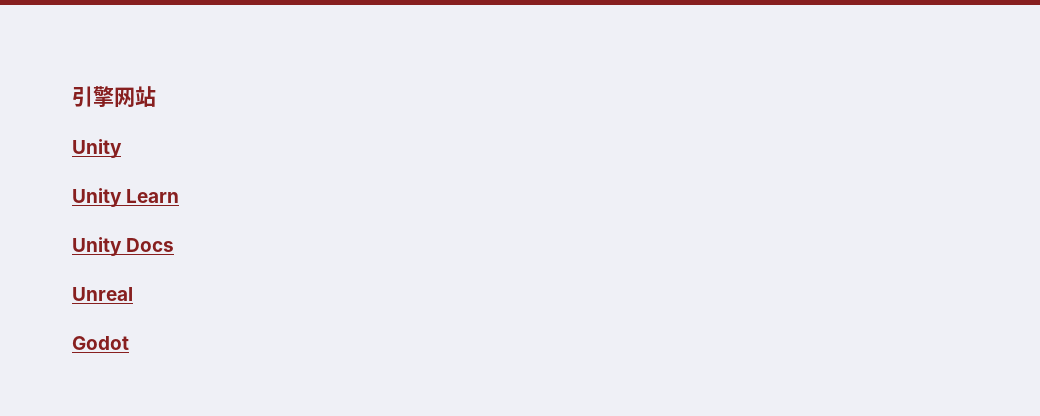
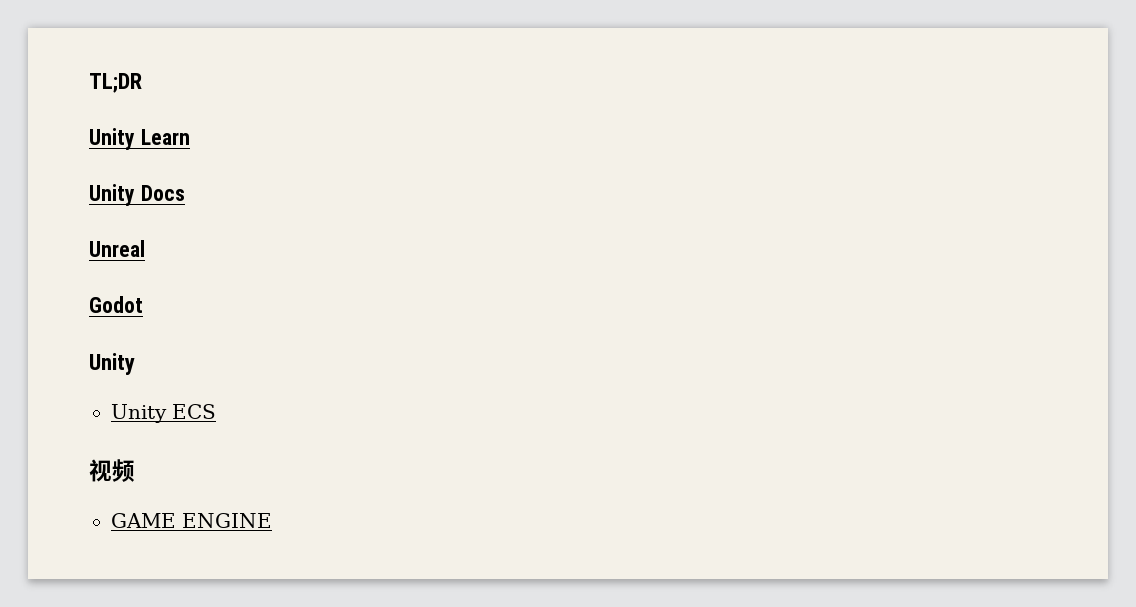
- 引擎网站
- Unity
+ TL;DR
  Godot
+ Unity
+ Unity ECS
+ 视频
+ GAME ENGINE

